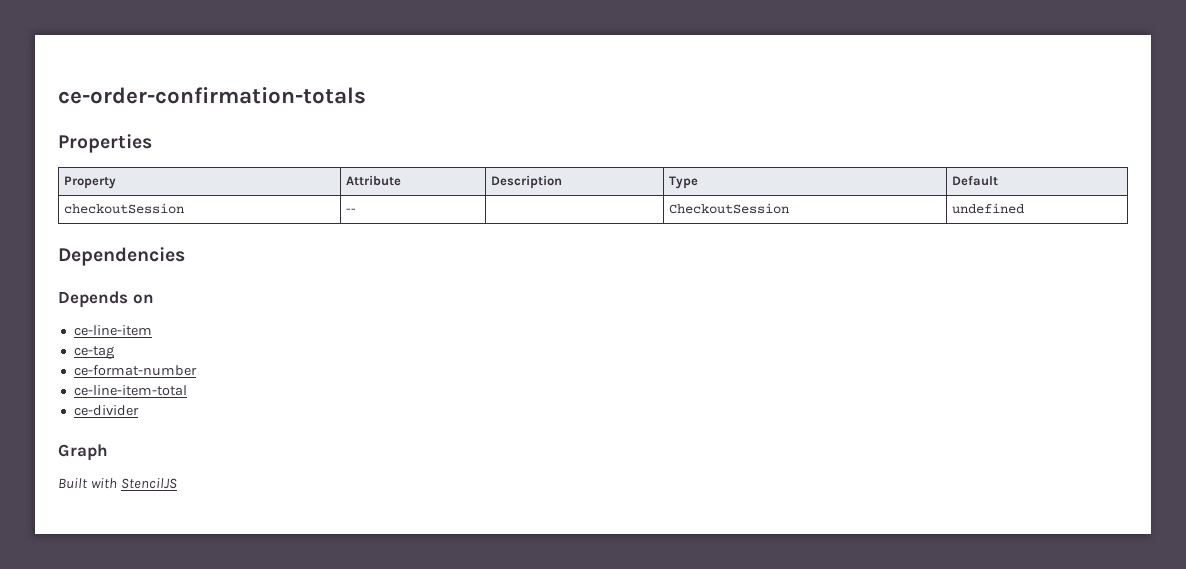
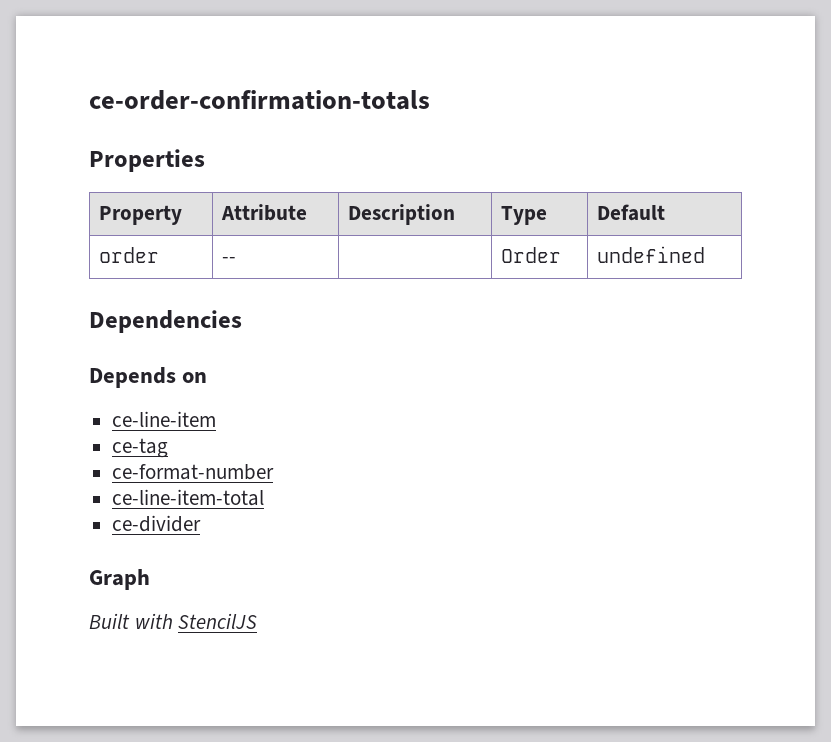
- checkoutSession | -- | | CheckoutSession | undefined
+ order | -- | | Order | undefined

